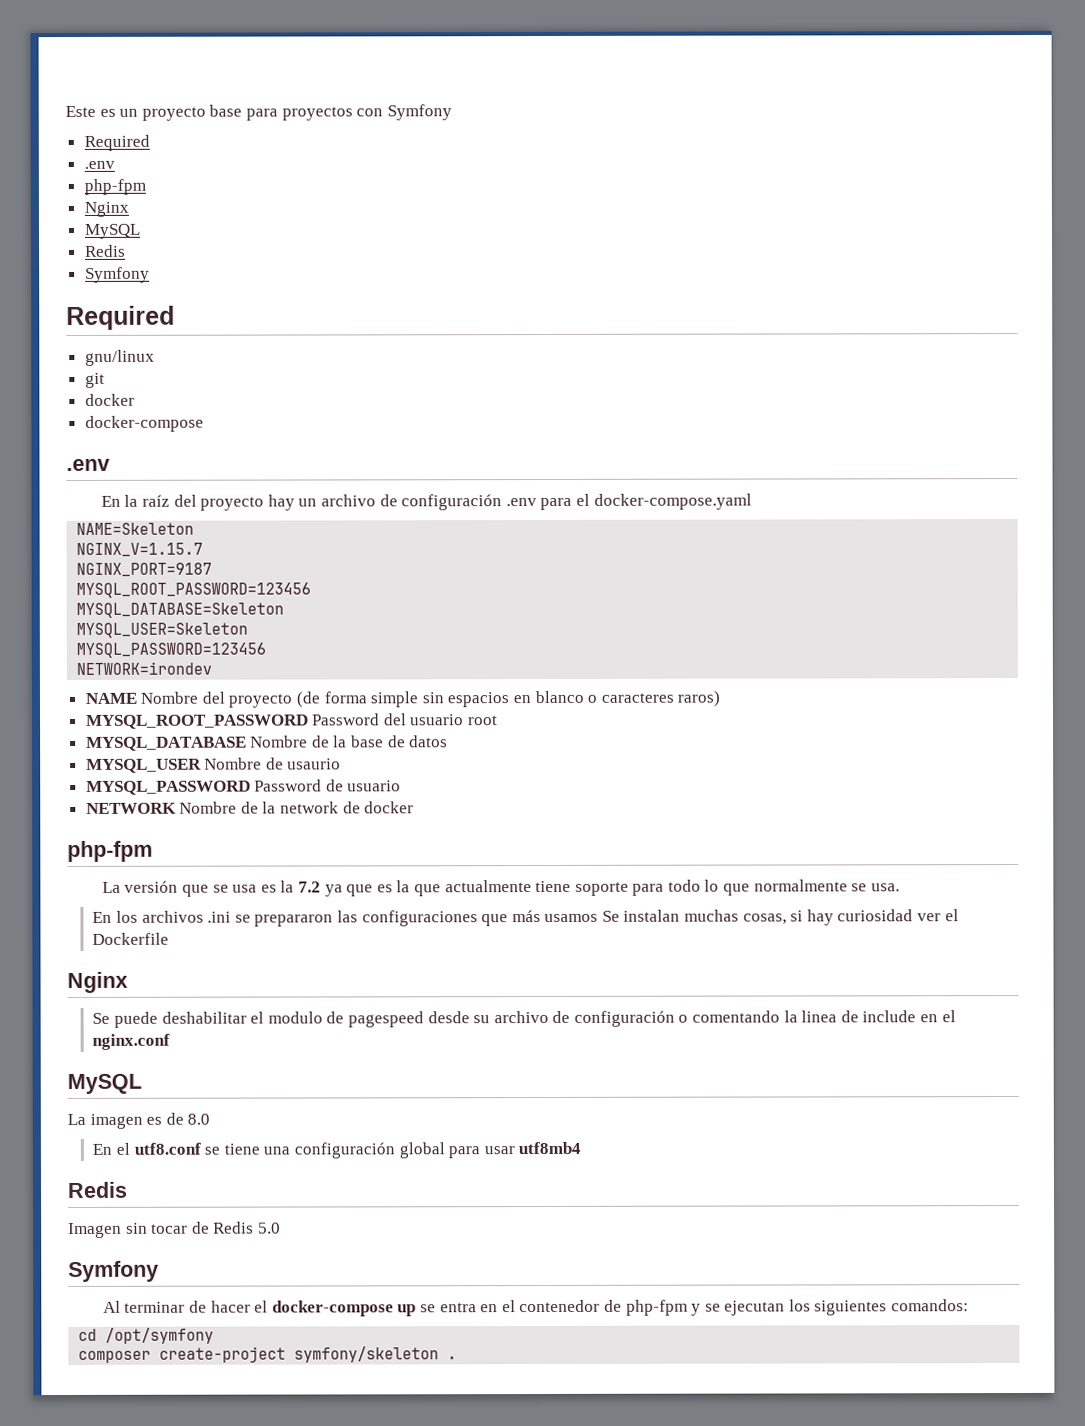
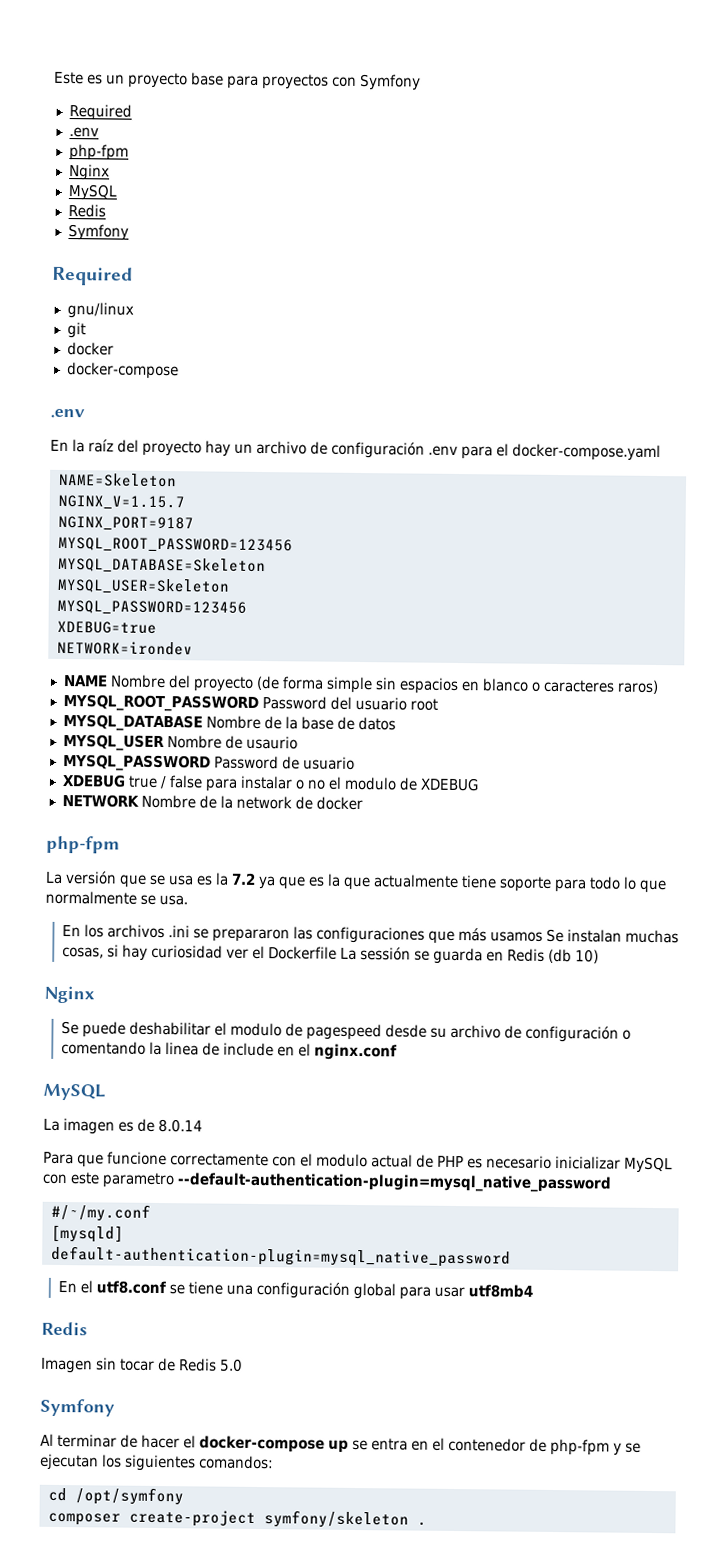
+ XDEBUG=true
+ XDEBUG true / false para instalar o no el modulo de XDEBUG
- En los archivos .ini se prepararon las configuraciones que más usamos Se instalan muchas cosas, si hay curiosidad ver el Dockerfile
+ En los archivos .ini se prepararon las configuraciones que más usamos Se instalan muchas cosas, si hay curiosidad ver el Dockerfile La sessión se guarda en Redis (db 10)
- La imagen es de 8.0
+ La imagen es de 8.0.14
+ Para que funcione correctamente con el modulo actual de PHP es necesario inicializar MySQL con este parametro --default-authentication-plugin=mysql_native_password
+ #/~/my.conf
+ [mysqld]
+ default-authentication-plugin=mysql_native_password

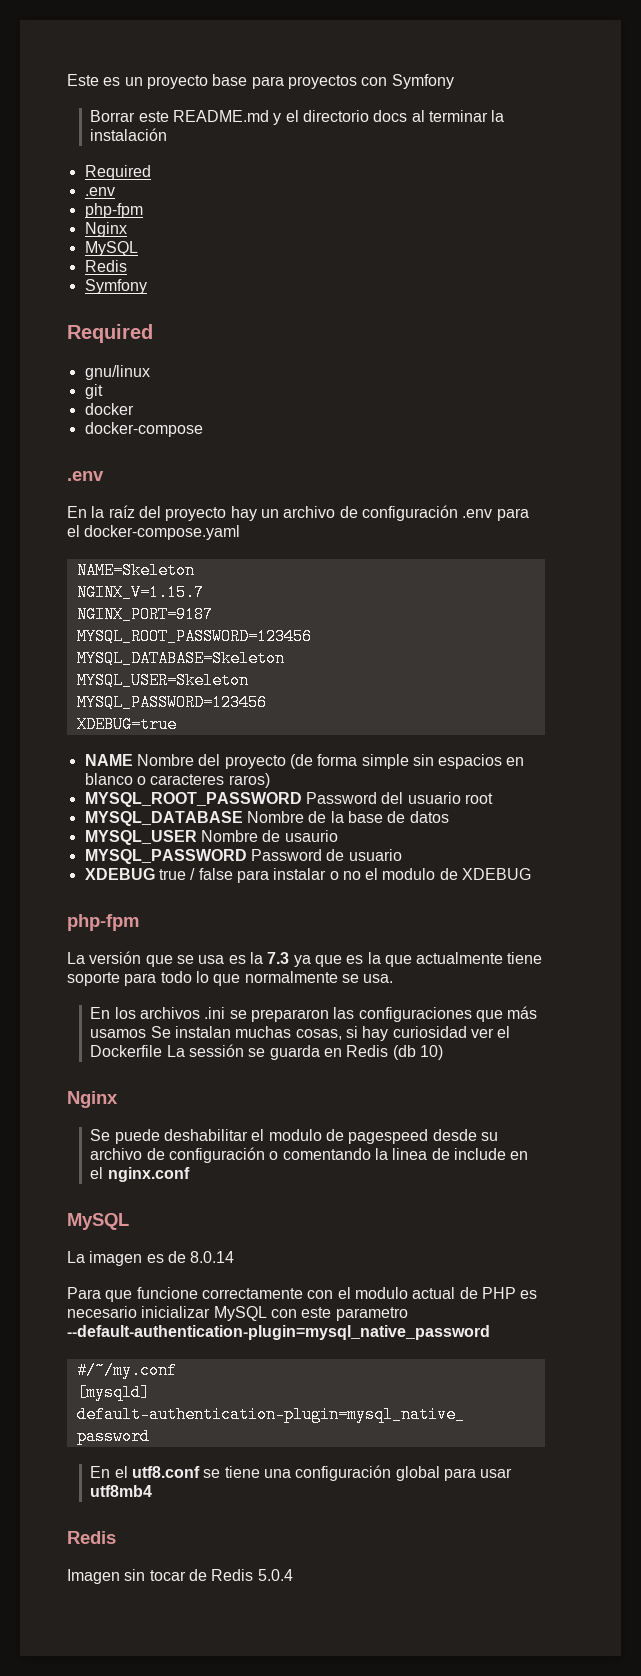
+ Borrar este README.md y el directorio docs al terminar la instalación
- NETWORK=irondev
- NETWORK Nombre de la network de docker
- La versión que se usa es la 7.2 ya que es la que actualmente tiene soporte para todo lo que normalmente se usa.
+ La versión que se usa es la 7.3 ya que es la que actualmente tiene soporte para todo lo que normalmente se usa.
- Imagen sin tocar de Redis 5.0
- Symfony
- Al terminar de hacer el docker-compose up se entra en el contenedor de php-fpm y se ejecutan los siguientes comandos:
- cd /opt/symfony
- composer create-project symfony/skeleton .
+ Imagen sin tocar de Redis 5.0.4

